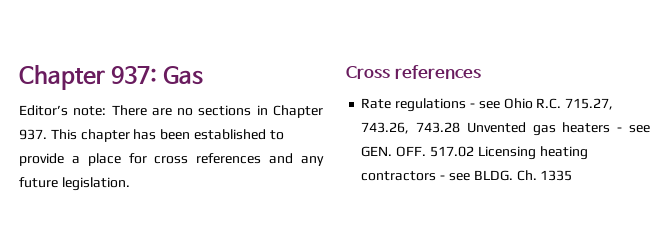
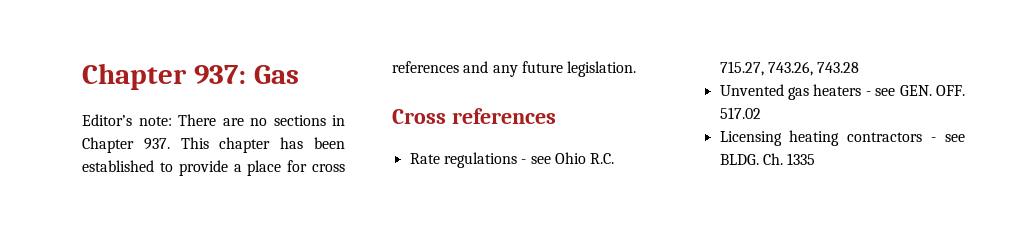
- Rate regulations - see Ohio R.C. 715.27, 743.26, 743.28 Unvented gas heaters - see GEN. OFF. 517.02 Licensing heating contractors - see BLDG.
+ Rate regulations - see Ohio R.C. 715.27, 743.26, 743.28
+ Unvented gas heaters - see GEN. OFF. 517.02
+ Licensing heating contractors - see BLDG.

